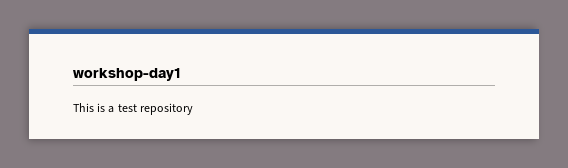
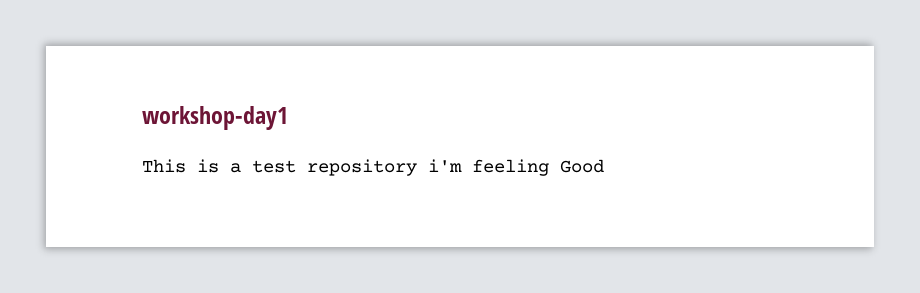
- This is a test repository
+ This is a test repository i'm feeling Good

